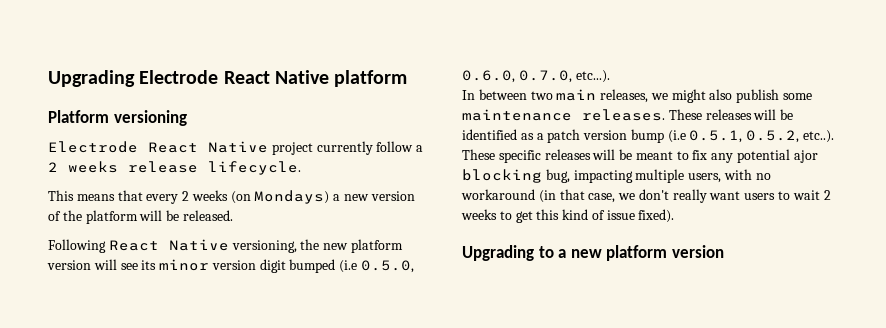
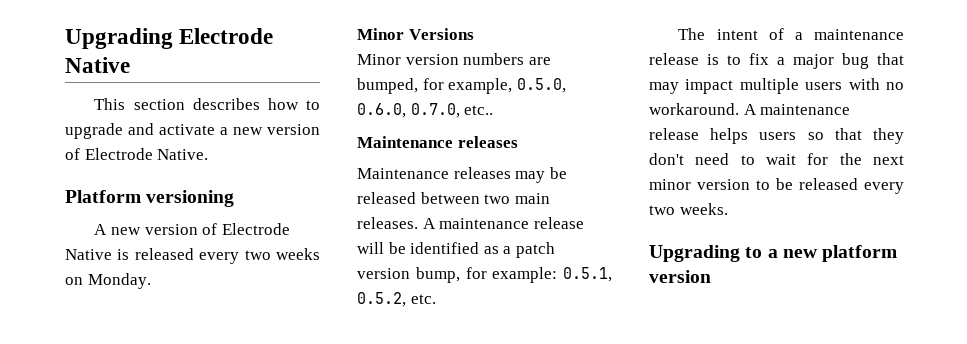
- Upgrading Electrode React Native platform
+ Upgrading Electrode Native
+ This section describes how to upgrade and activate a new version of Electrode Native.
  Platform versioning
- Electrode React Native project currently follow a 2 weeks release lifecycle.
- This means that every 2 weeks (on Mondays) a new version of the platform will be released.
- Following React Native versioning, the new platform version will see its minor version digit bumped (i.e 0.5.0, 0.6.0, 0.7.0, etc...).
- In between two main releases, we might also publish some maintenance releases. These releases will be identified as a patch version bump (i.e 0.5.1, 0.5.2, etc..). These specific releases will be meant to fix any potential ajor blocking bug, impacting multiple users, with no workaround (in that case, we don't really want users to wait 2 weeks to get this kind of issue fixed).
+ A new version of Electrode Native is released every two weeks on Monday.
+ Minor Versions
+ Minor version numbers are bumped, for example, 0.5.0, 0.6.0, 0.7.0, etc..
+ Maintenance releases
+ Maintenance releases may be released between two main releases. A maintenance release will be identified as a patch version bump, for example: 0.5.1, 0.5.2, etc.
+ The intent of a maintenance release is to fix a major bug that may impact multiple users with no workaround. A maintenance release helps users so that they don't need to wait for the next minor version to be released every two weeks.

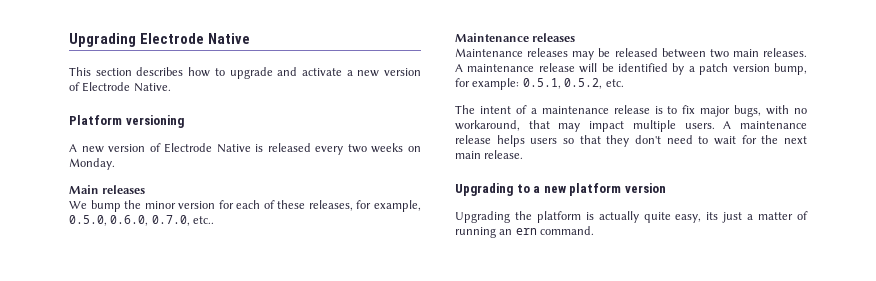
- Minor Versions
- Minor version numbers are bumped, for example, 0.5.0, 0.6.0, 0.7.0, etc..
+ Main releases
+ We bump the minor version for each of these releases, for example, 0.5.0, 0.6.0, 0.7.0, etc..
- A maintenance release will be identified as a patch version bump, for example: 0.5.1, 0.5.2, etc.
+ A maintenance release will be identified by a patch version bump, for example: 0.5.1, 0.5.2, etc.
- The intent of a maintenance release is to fix a major bug that may impact multiple users with no workaround.
+ The intent of a maintenance release is to fix major bugs, with no workaround, that may impact multiple users.
- A maintenance release helps users so that they don't need to wait for the next minor version to be released every two weeks.
+ A maintenance release helps users so that they don't need to wait for the next main release.
+ Upgrading the platform is actually quite easy, its just a matter of running an ern command.

